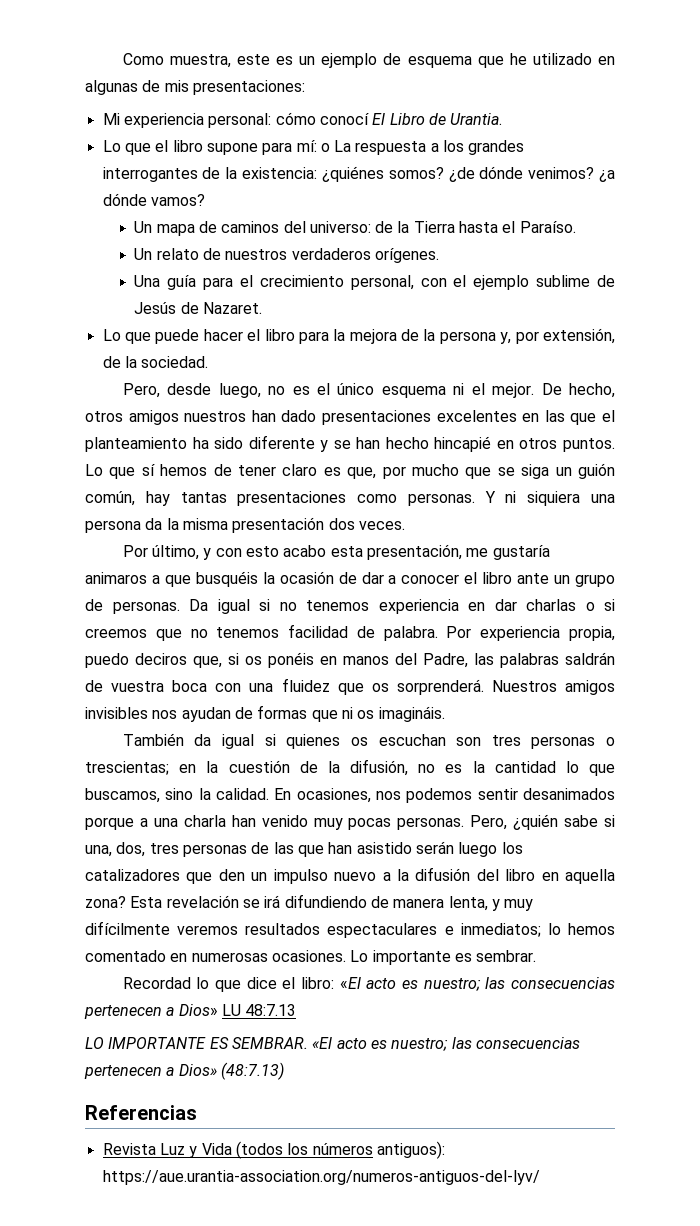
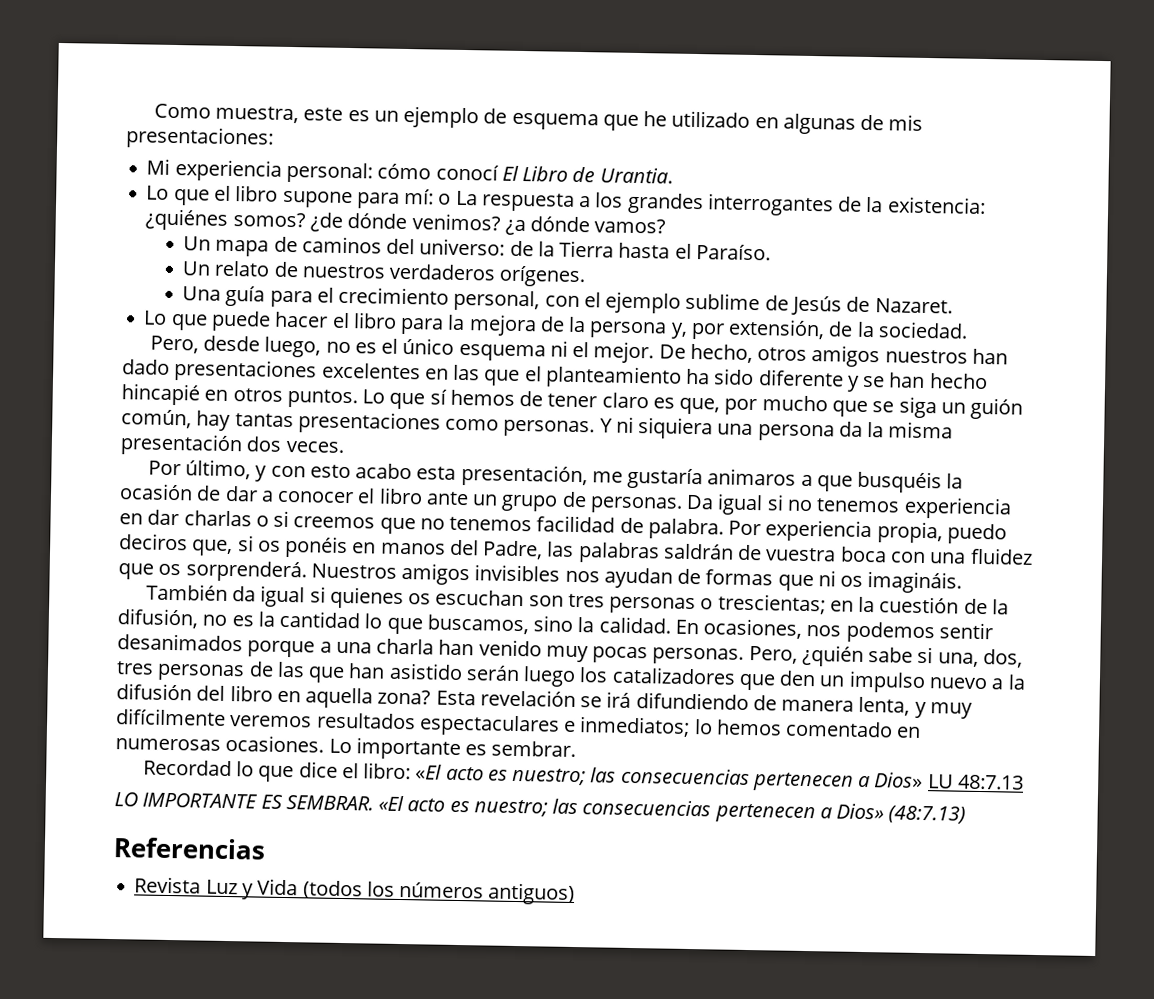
- Revista Luz y Vida (todos los números antiguos): https://aue.urantia-association.org/numeros-antiguos-del-lyv/
+ Revista Luz y Vida (todos los números antiguos)

